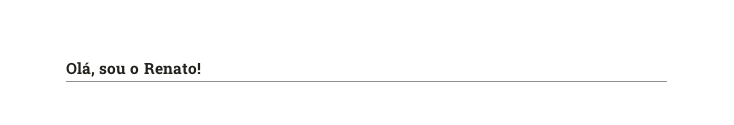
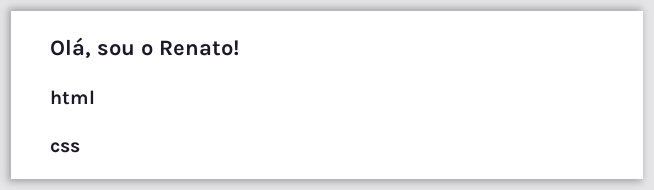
+ html
+ css

